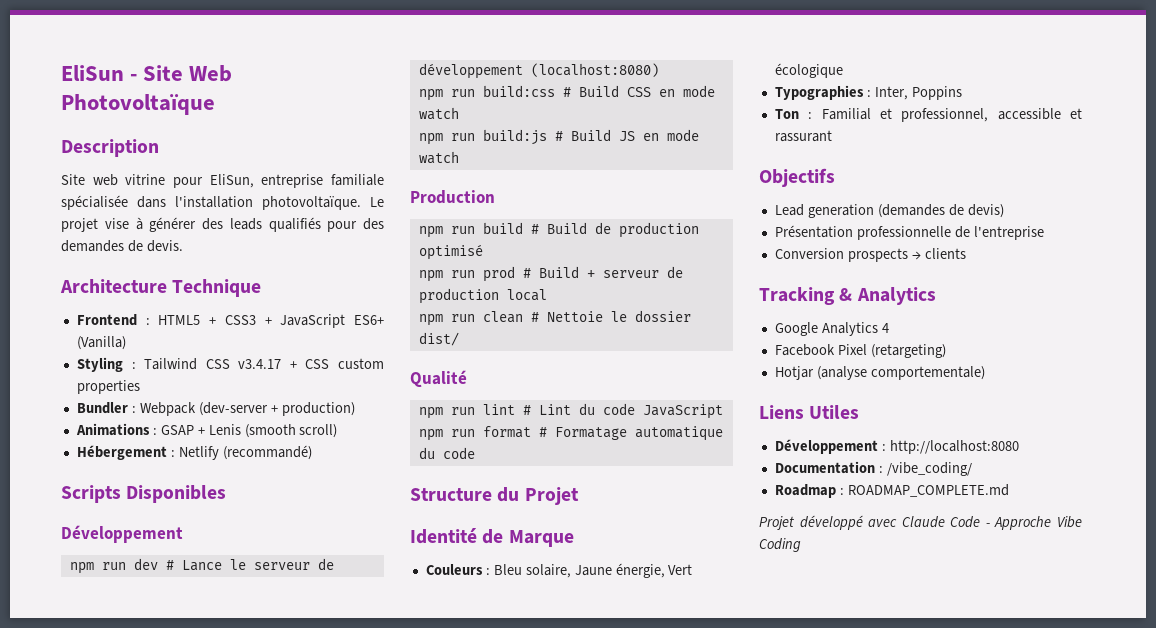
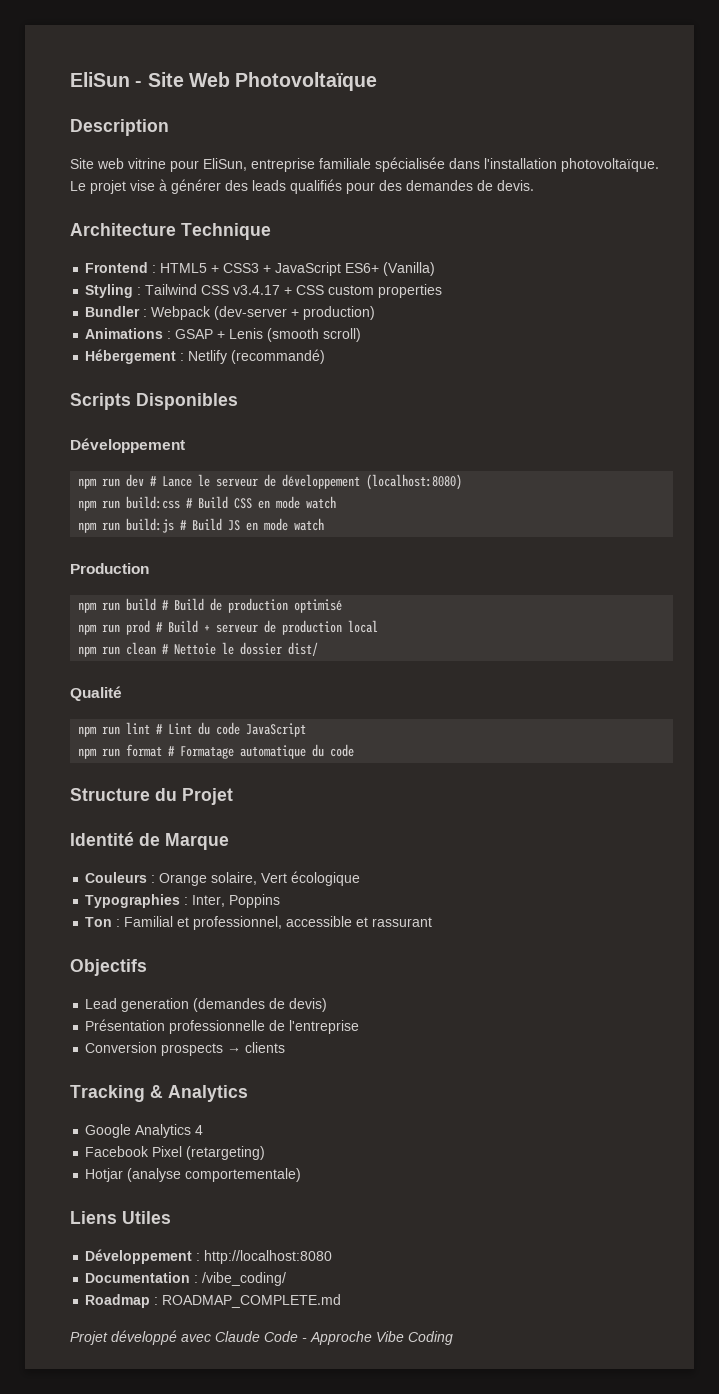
- Couleurs : Bleu solaire, Jaune énergie, Vert écologique
+ Couleurs : Orange solaire, Vert écologique

